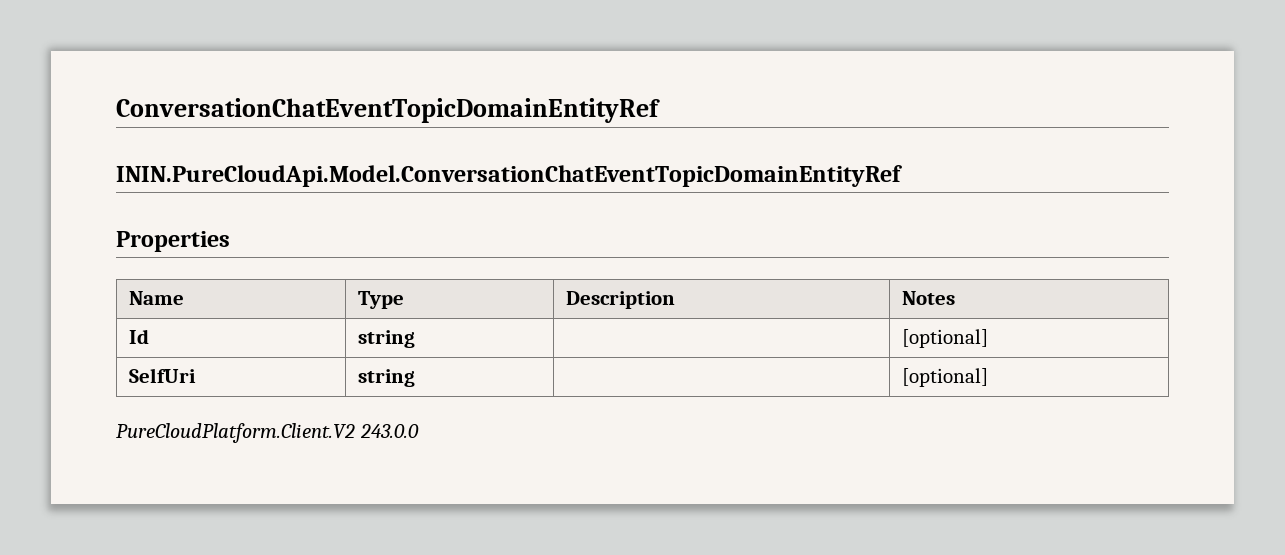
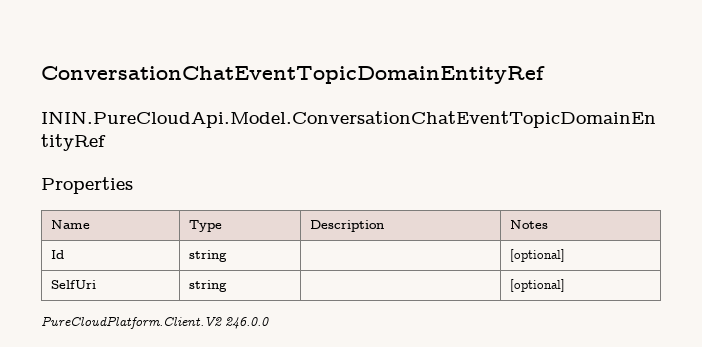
- PureCloudPlatform.Client.V2 243.0.0
+ PureCloudPlatform.Client.V2 246.0.0

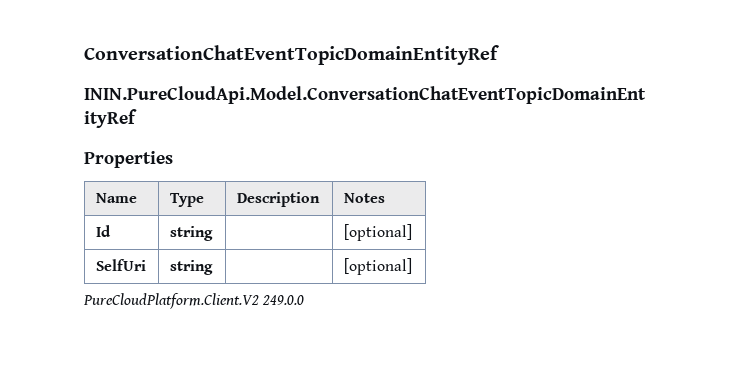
- PureCloudPlatform.Client.V2 246.0.0
+ PureCloudPlatform.Client.V2 249.0.0

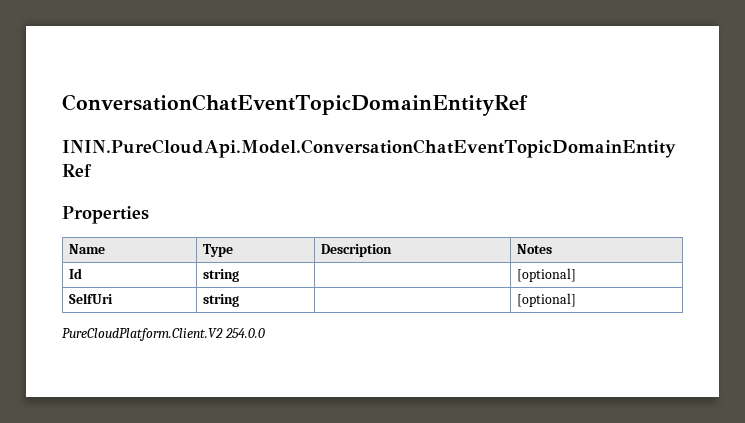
- PureCloudPlatform.Client.V2 249.0.0
+ PureCloudPlatform.Client.V2 254.0.0

